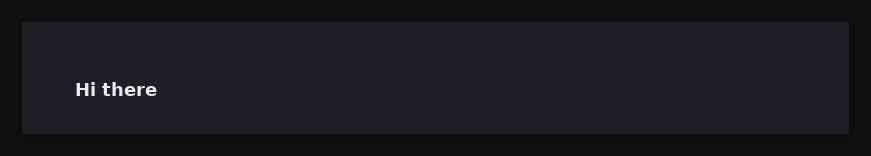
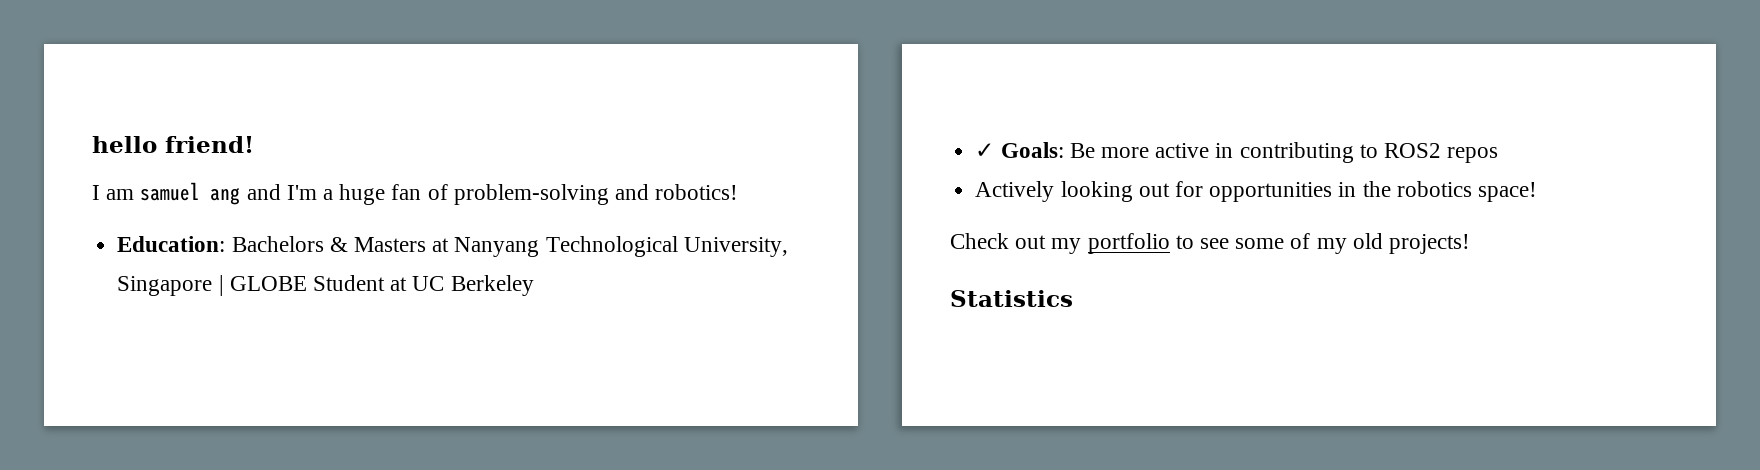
- Hi there
+ hello friend!
+ I am samuel ang and I'm a huge fan of problem-solving and robotics!
+ Education: Bachelors & Masters at Nanyang Technological University, Singapore | GLOBE Student at UC Berkeley
+ ✓ Goals: Be more active in contributing to ROS2 repos
+ Actively looking out for opportunities in the robotics space!
+ Check out my portfolio to see some of my old projects!
+ Statistics

